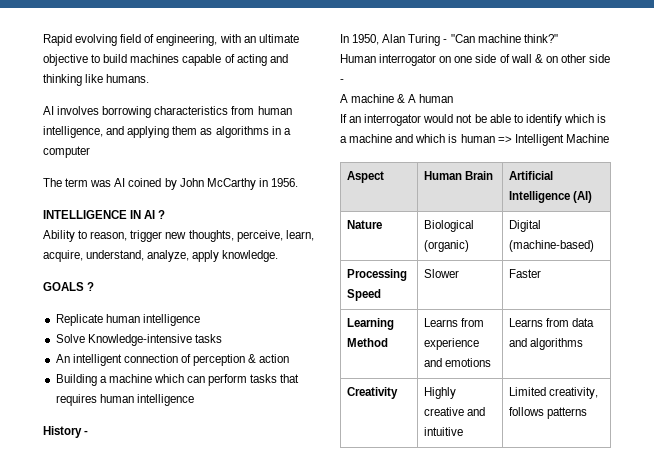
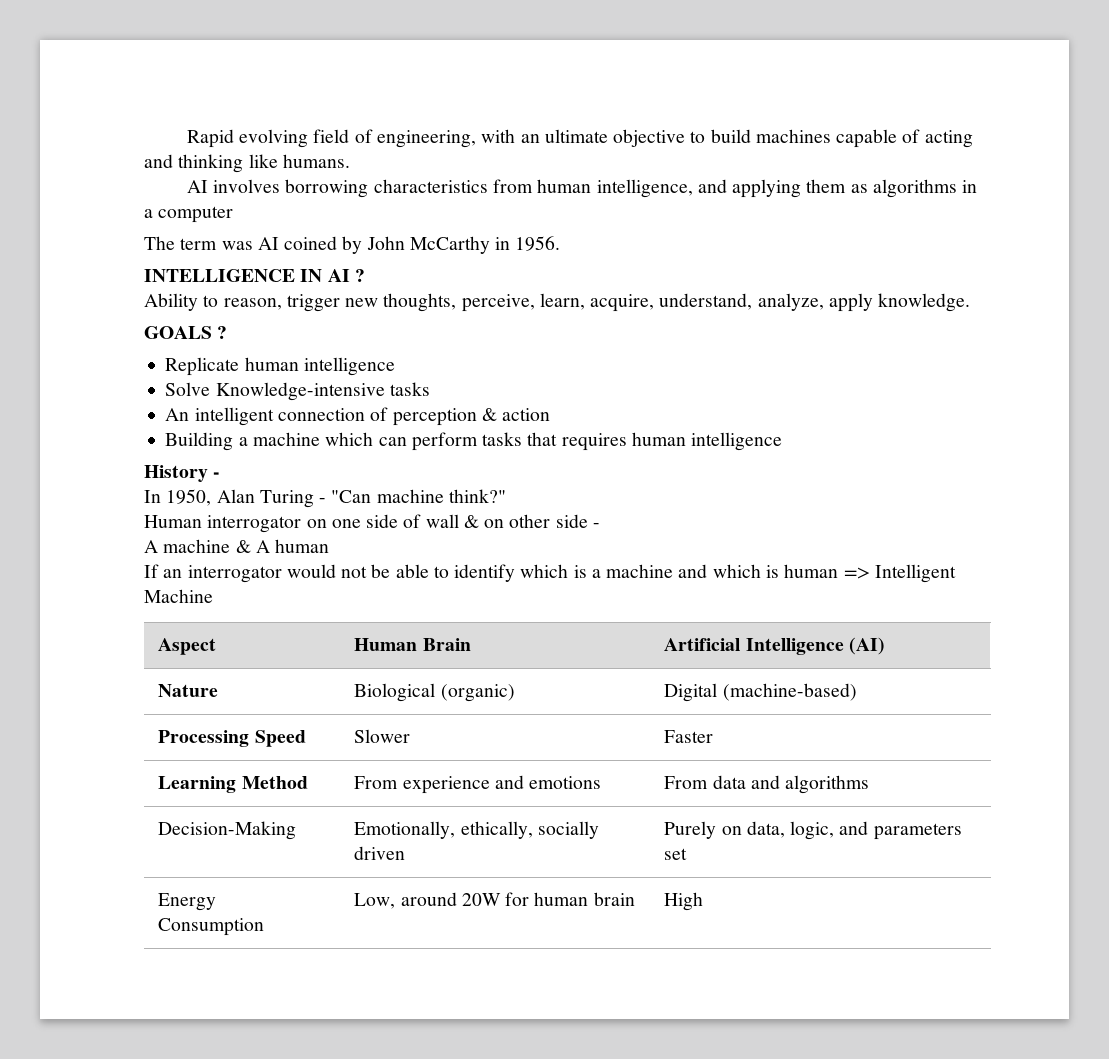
- Learning Method | Learns from experience and emotions | Learns from data and algorithms
+ Learning Method | From experience and emotions | From data and algorithms
- Creativity | Highly creative and intuitive | Limited creativity, follows patterns
+ Decision-Making | Emotionally, ethically, socially driven | Purely on data, logic, and parameters set
+ Energy Consumption | Low, around 20W for human brain | High

